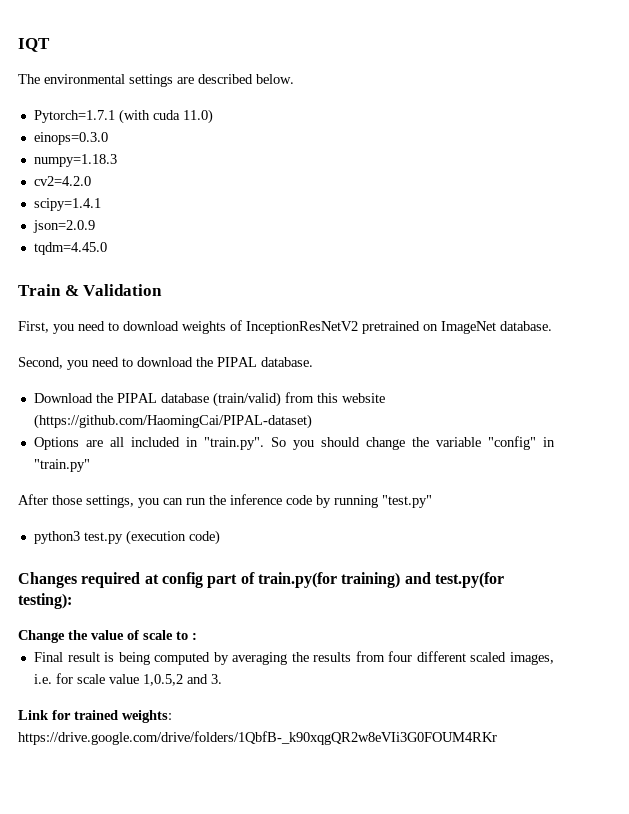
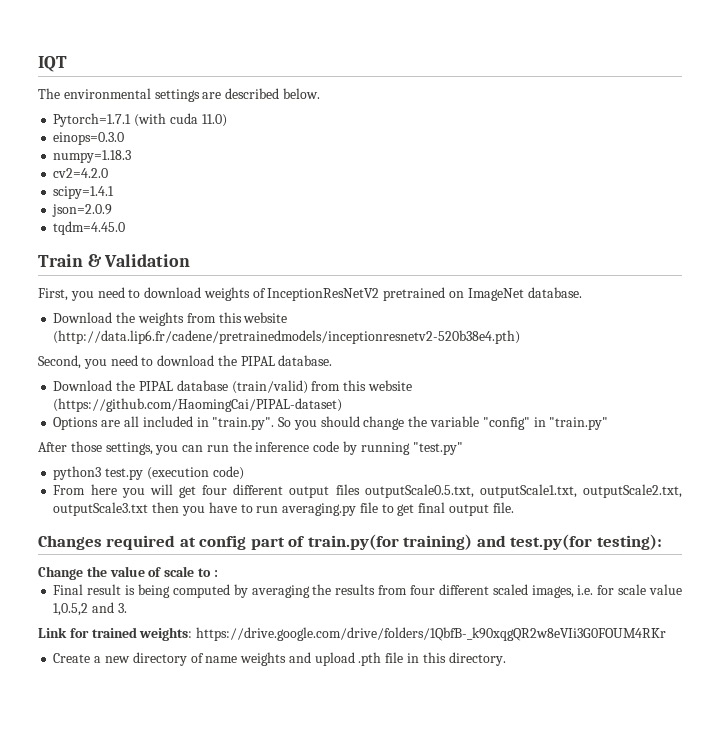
+ Download the weights from this website (http://data.lip6.fr/cadene/pretrainedmodels/inceptionresnetv2-520b38e4.pth)
+ From here you will get four different output files outputScale0.5.txt, outputScale1.txt, outputScale2.txt, outputScale3.txt then you have to run averaging.py file to get final output file.
+ Create a new directory of name weights and upload .pth file in this directory.

